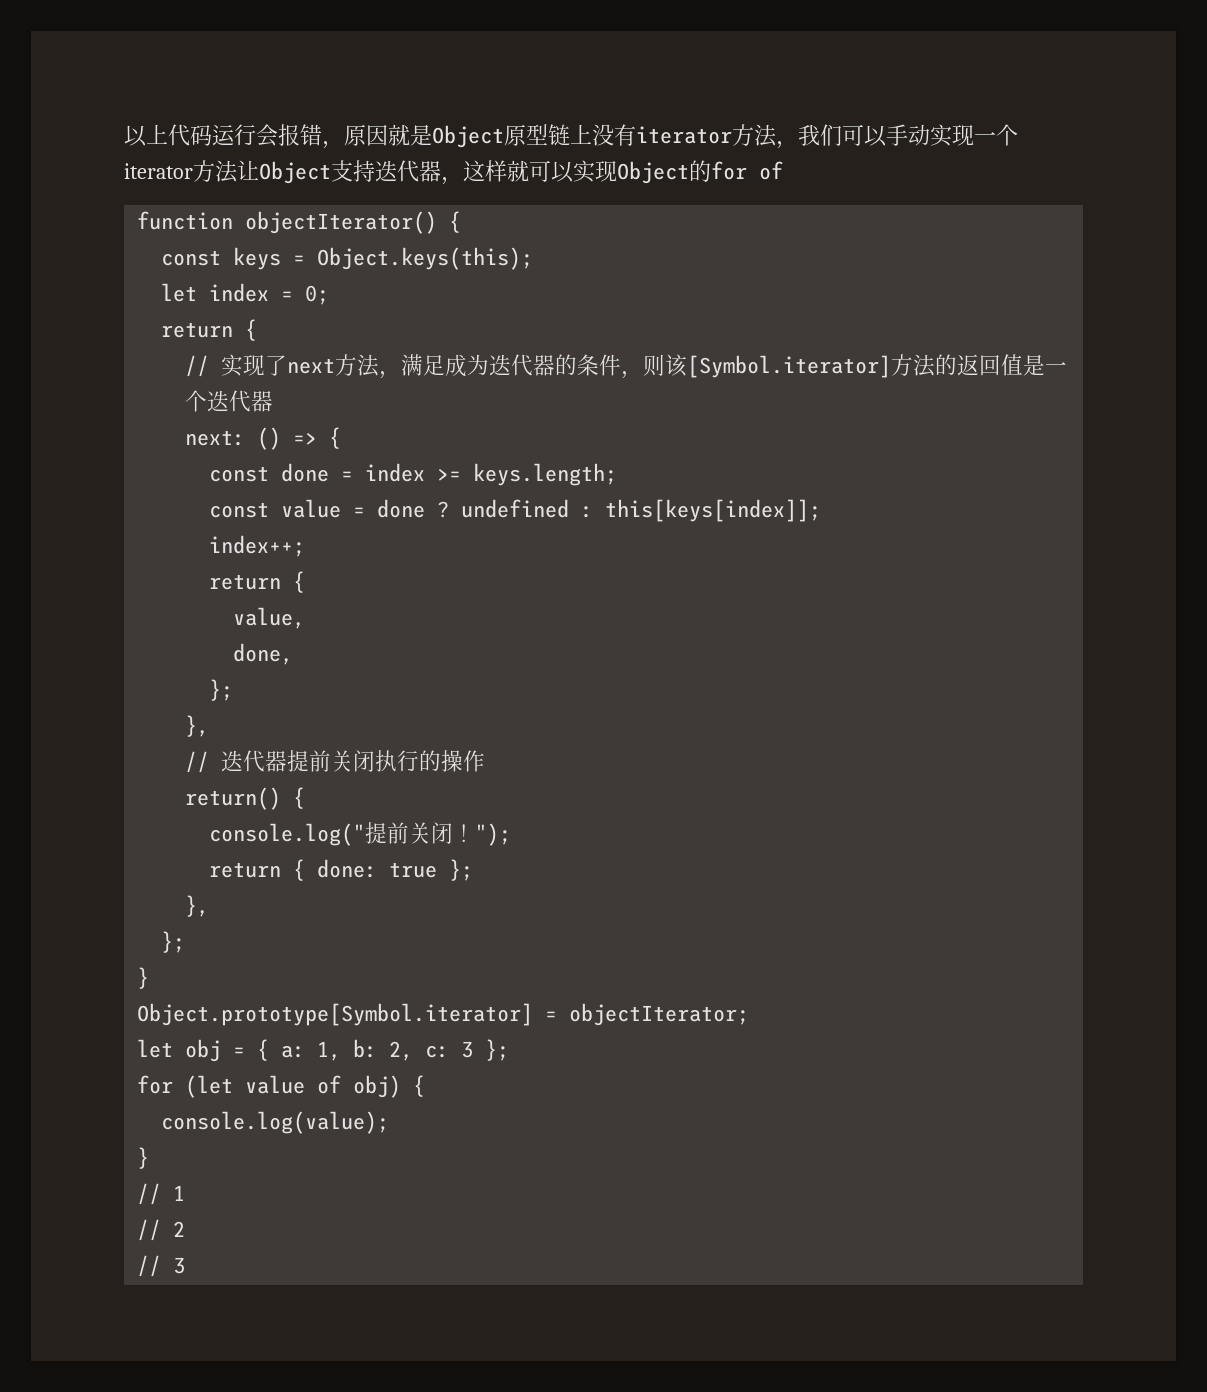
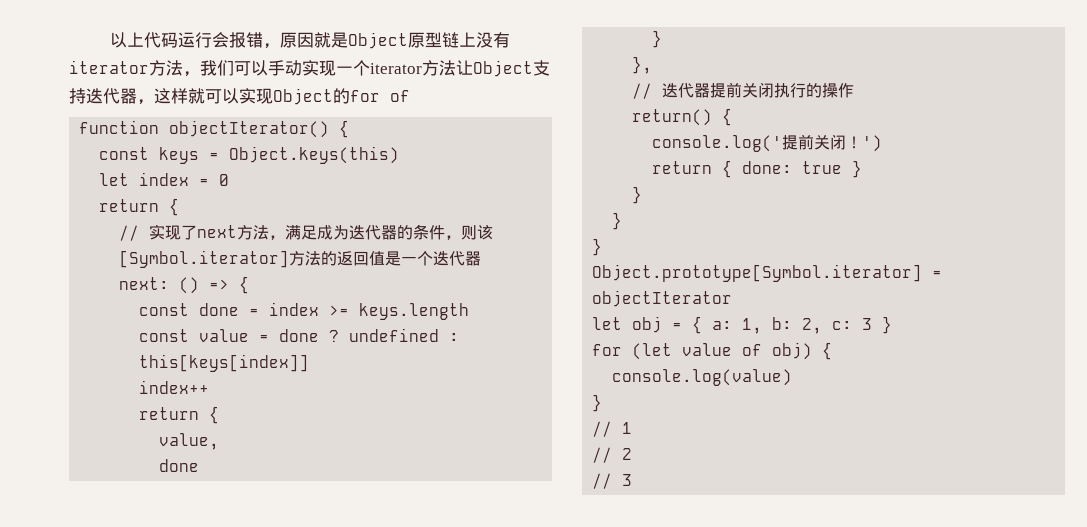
- const keys = Object.keys(this);
+ const keys = Object.keys(this)
- let index = 0;
+ let index = 0
- const done = index >= keys.length;
+ const done = index >= keys.length
- const value = done ? undefined : this[keys[index]];
- index++;
+ const value = done ? undefined : this[keys[index]]
+ index++
  value,
- done,
- };
+ done
+ }
- console.log("提前关闭！
+ console.log('提前关闭！
- ");
+ ')
- return { done: true };
- },
- };
+ return { done: true }
+ }
+ }
- Object.prototype[Symbol.iterator] = objectIterator;
+ Object.prototype[Symbol.iterator] = objectIterator
- let obj = { a: 1, b: 2, c: 3 };
+ let obj = { a: 1, b: 2, c: 3 }
- console.log(value);
+ console.log(value)

